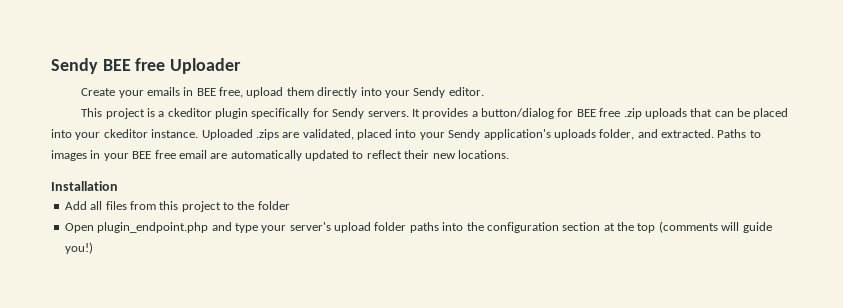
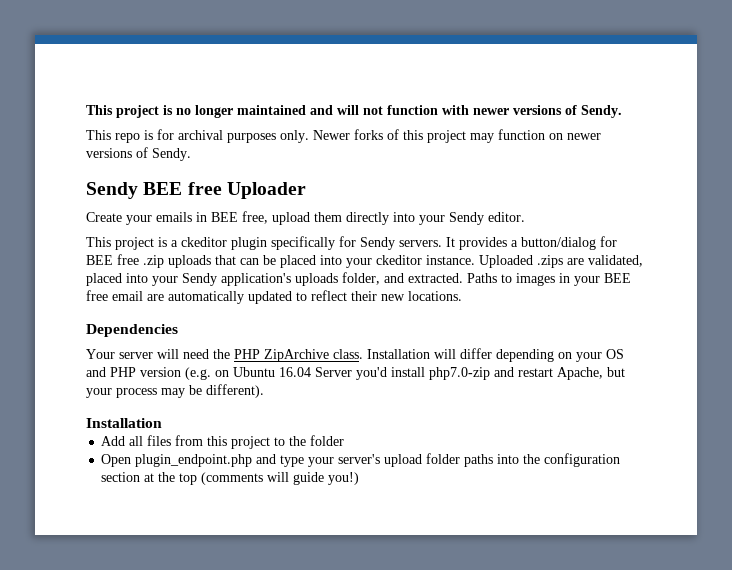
+ This project is no longer maintained and will not function with newer versions of Sendy.
+ This repo is for archival purposes only. Newer forks of this project may function on newer versions of Sendy.
+ Dependencies
+ Your server will need the PHP ZipArchive class. Installation will differ depending on your OS and PHP version (e.g. on Ubuntu 16.04 Server you'd install php7.0-zip and restart Apache, but your process may be different).

